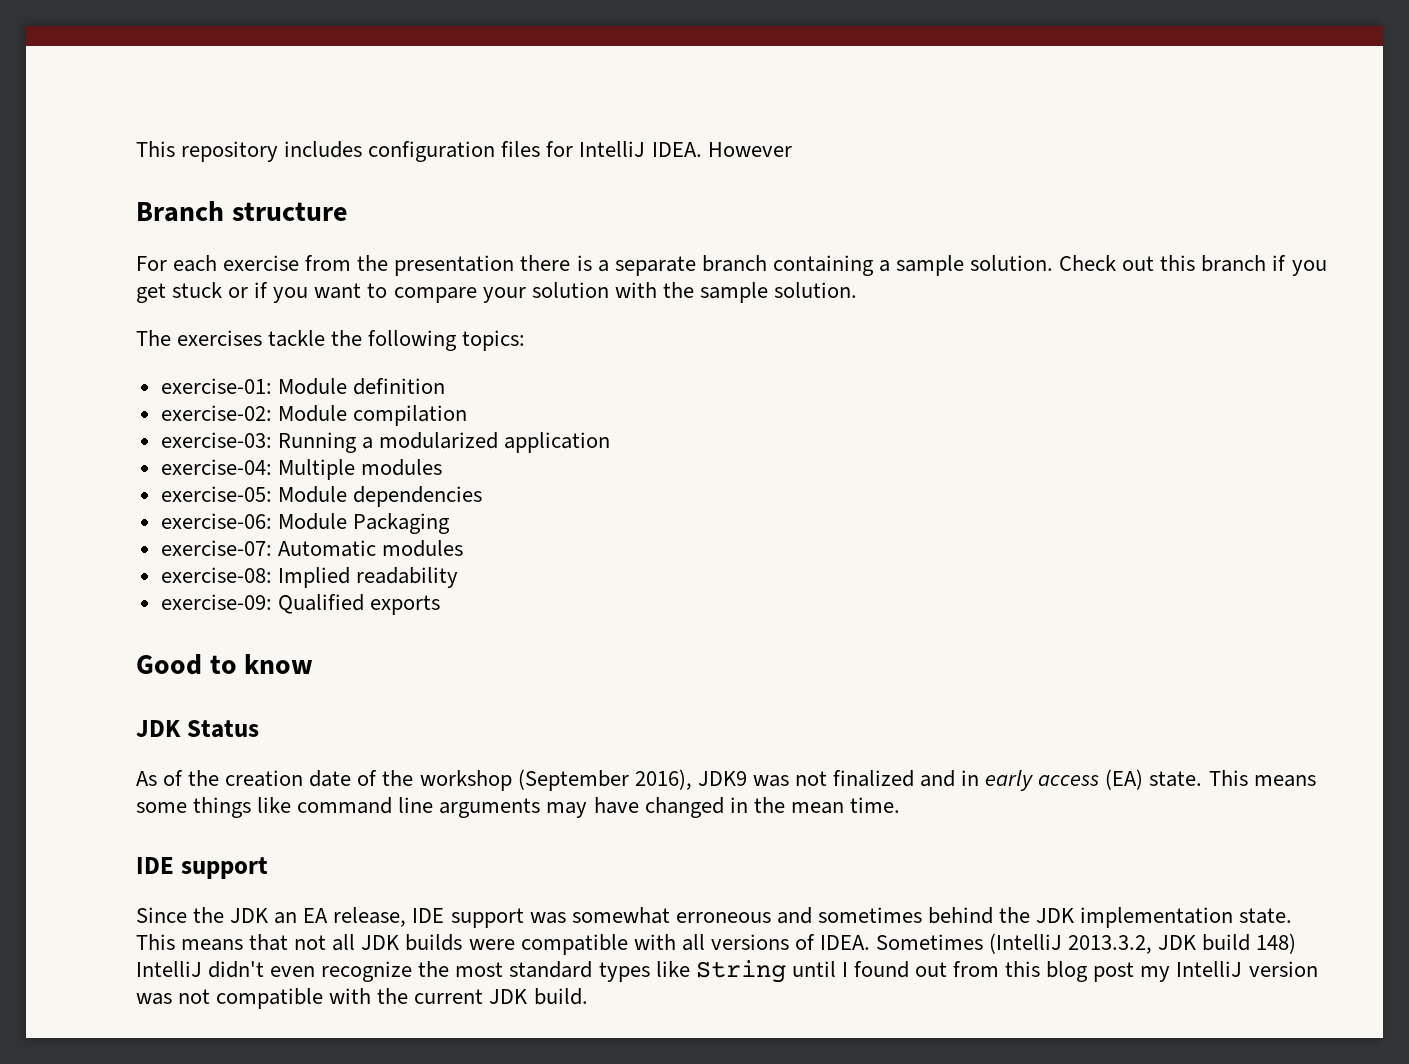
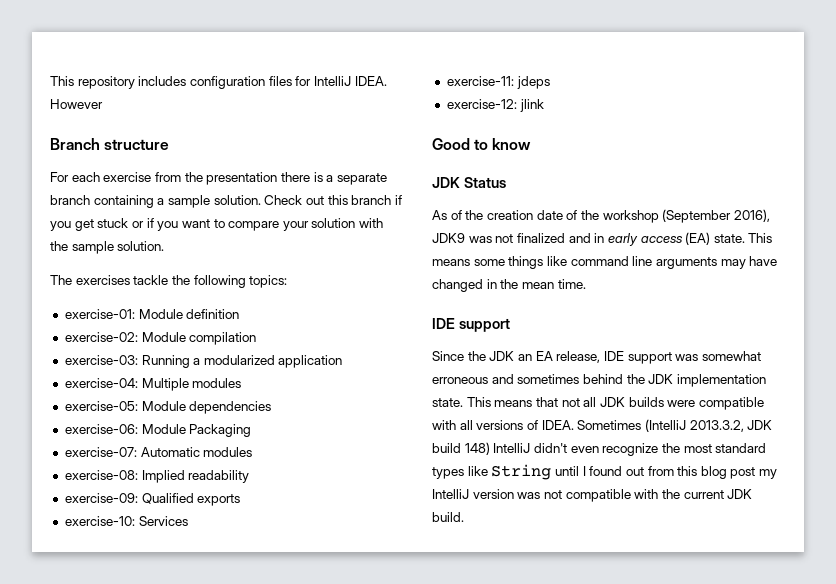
+ exercise-10: Services
+ exercise-11: jdeps
+ exercise-12: jlink

